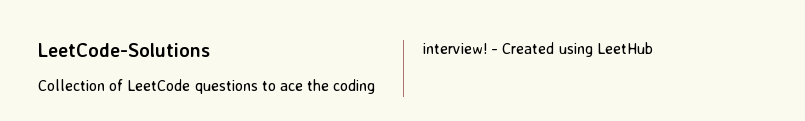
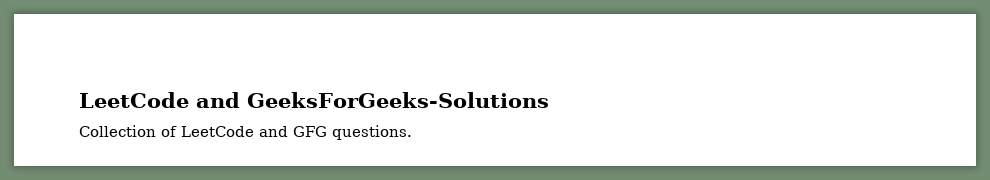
- LeetCode-Solutions
+ LeetCode and GeeksForGeeks-Solutions
- Collection of LeetCode questions to ace the coding interview! - Created using LeetHub
+ Collection of LeetCode and GFG questions.

